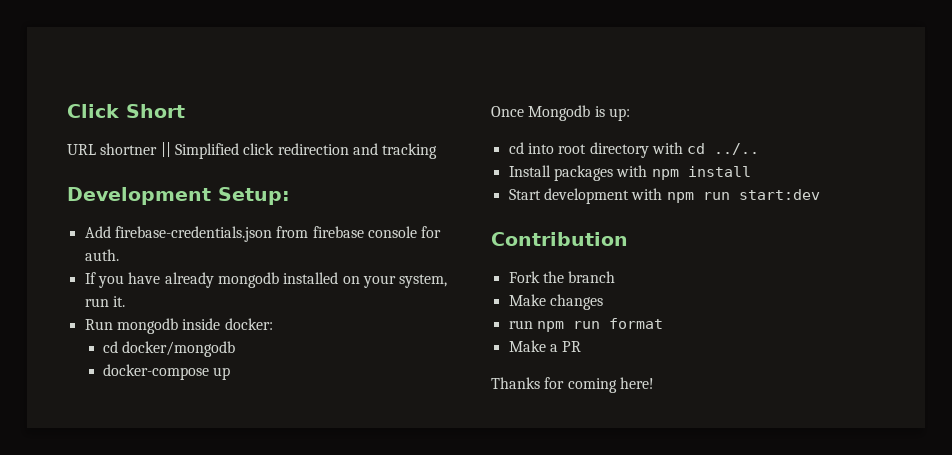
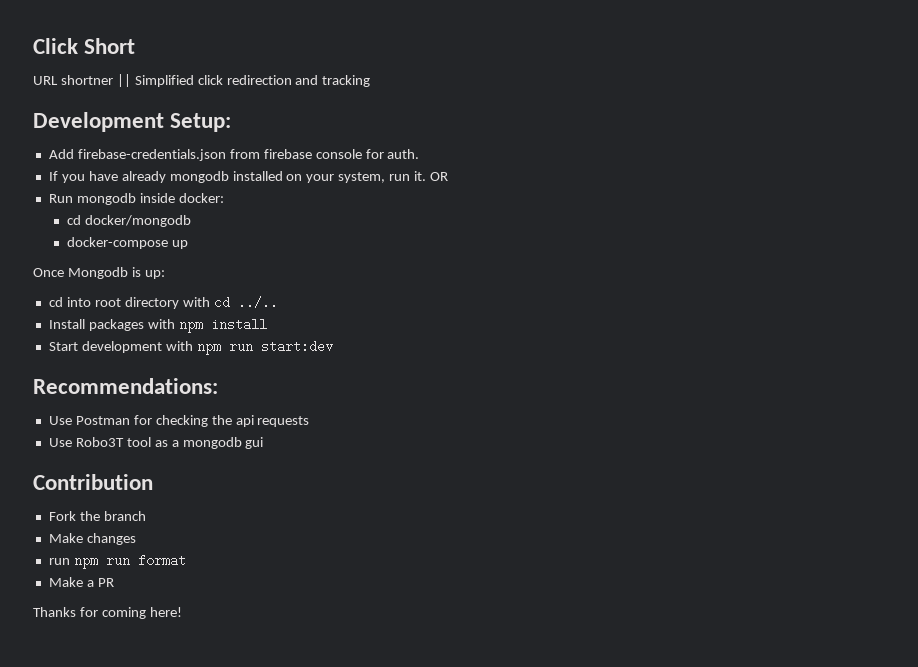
+ OR
+ Recommendations:
+ Use Postman for checking the api requests
+ Use Robo3T tool as a mongodb gui

